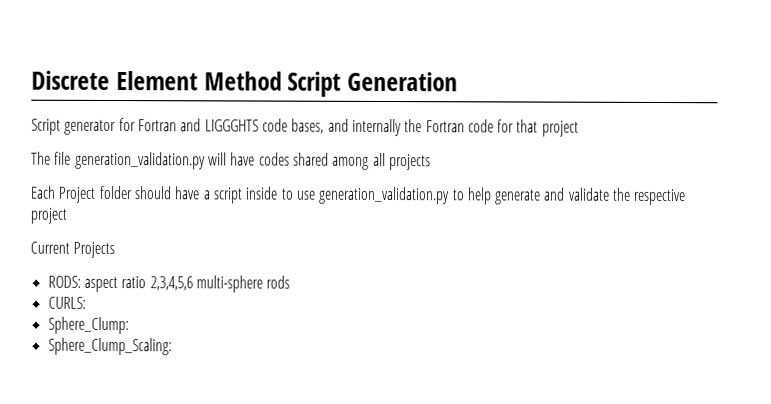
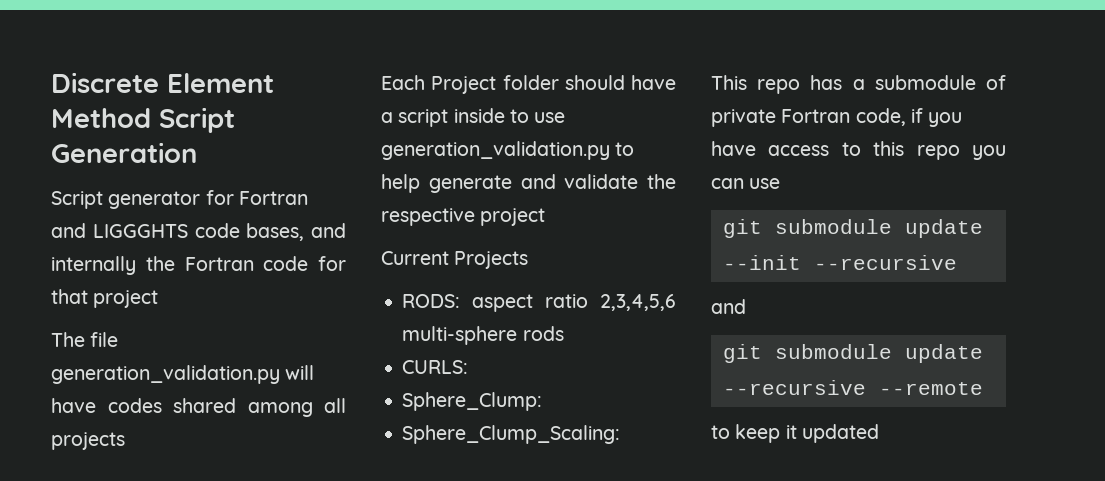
+ This repo has a submodule of private Fortran code, if you have access to this repo you can use
+ git submodule update --init --recursive
+ and
+ git submodule update --recursive --remote
+ to keep it updated

